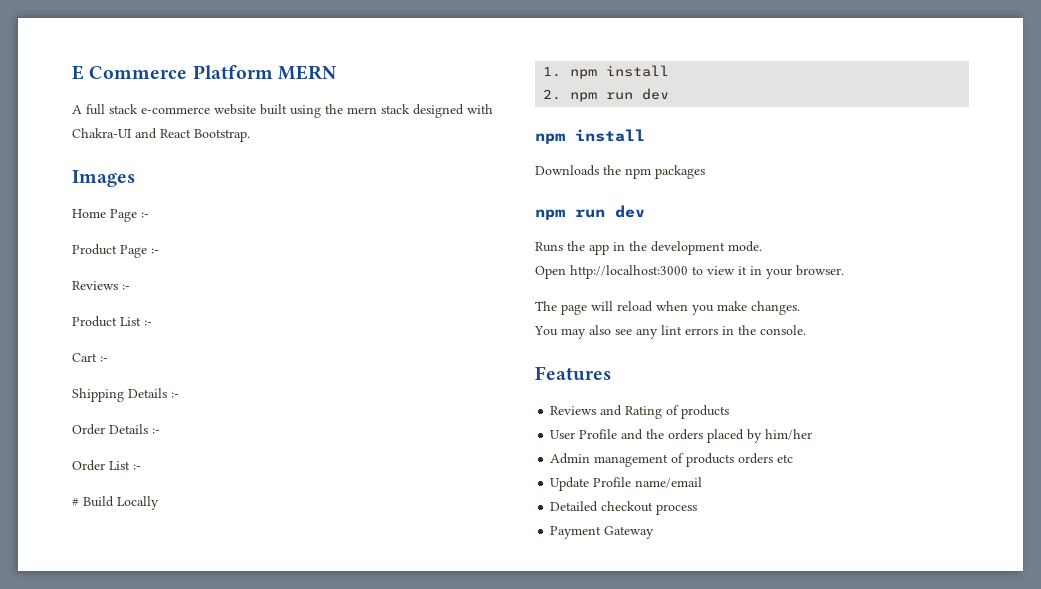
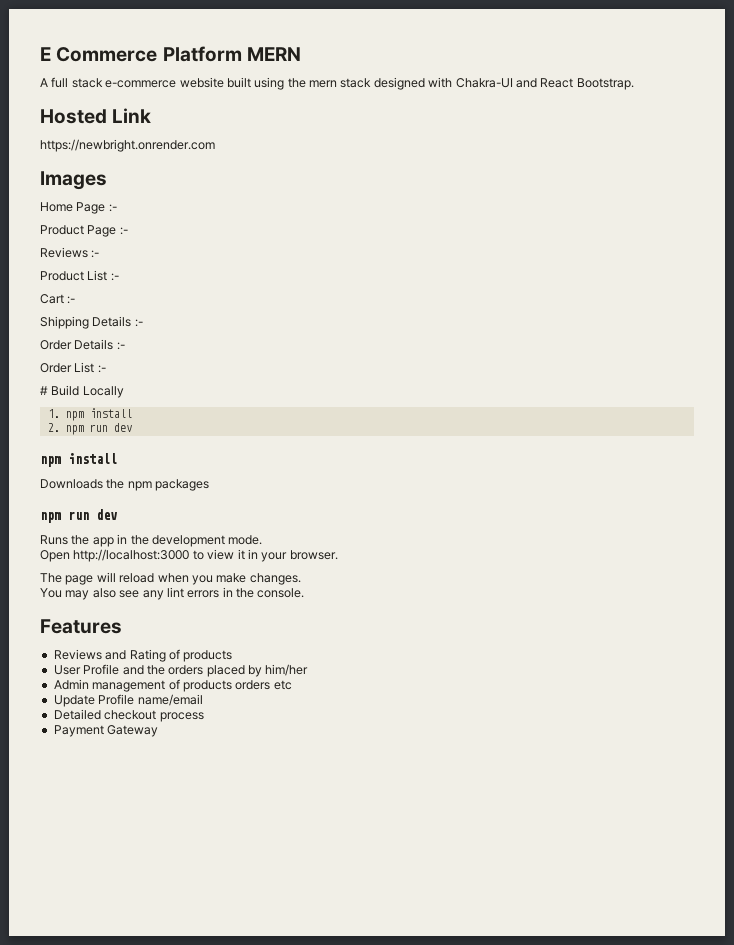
+ Hosted Link
+ https://newbright.onrender.com

